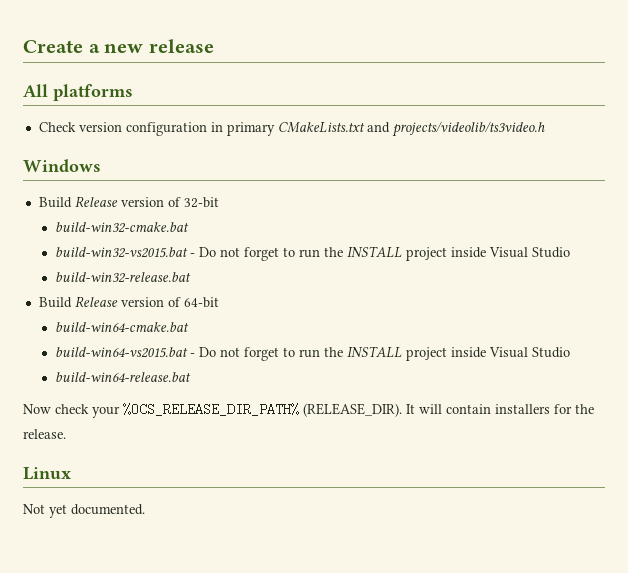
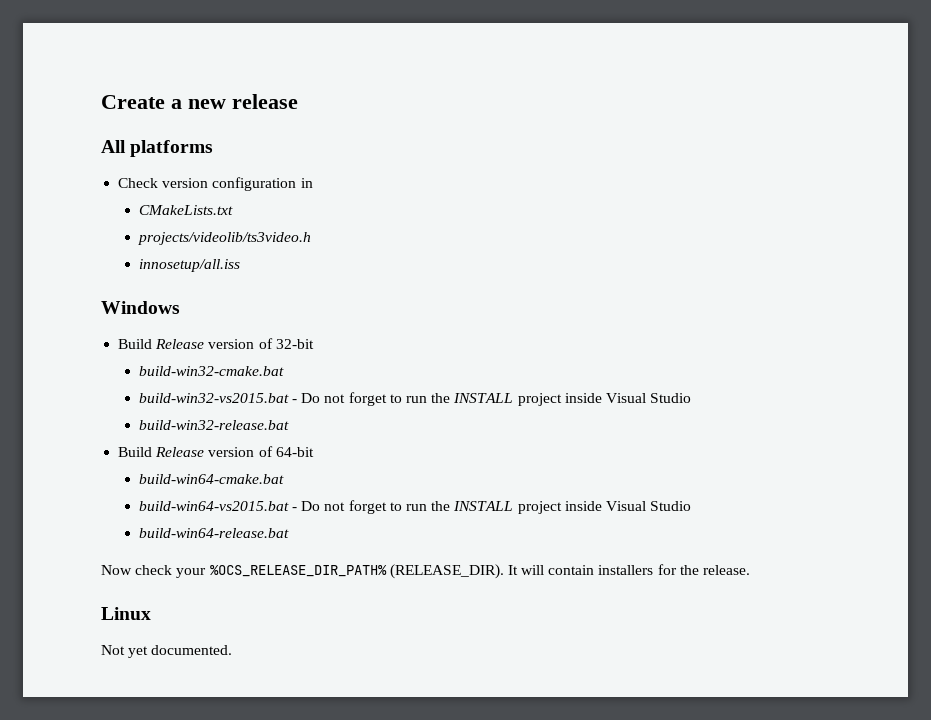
- Check version configuration in primary CMakeLists.txt and projects/videolib/ts3video.h
+ Check version configuration in
+ CMakeLists.txt
+ projects/videolib/ts3video.h
+ innosetup/all.iss

